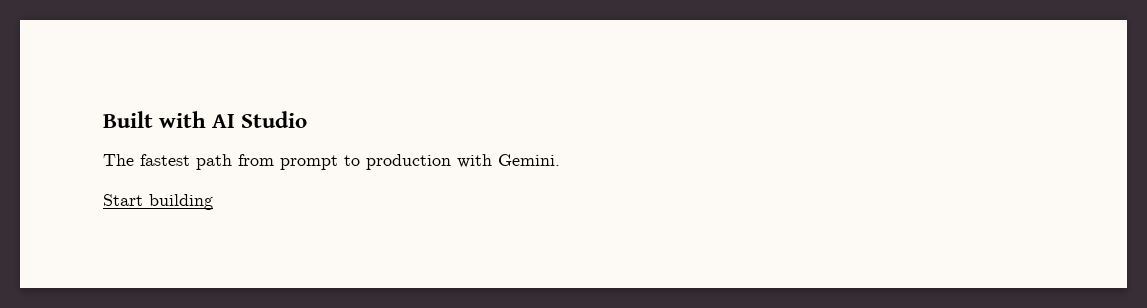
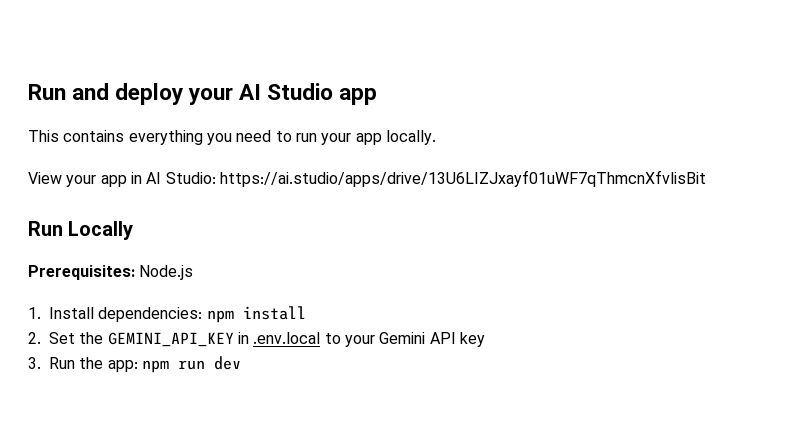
- Built with AI Studio
- The fastest path from prompt to production with Gemini.
- Start building
+ Run and deploy your AI Studio app
+ This contains everything you need to run your app locally.
+ View your app in AI Studio: https://ai.studio/apps/drive/13U6LIZJxayf01uWF7qThmcnXfvlisBit
+ Run Locally
+ Prerequisites: Node.js
+ 1. Install dependencies: npm install
+ 2. Set the GEMINI_API_KEY in .env.local to your Gemini API key
+ 3. Run the app: npm run dev

